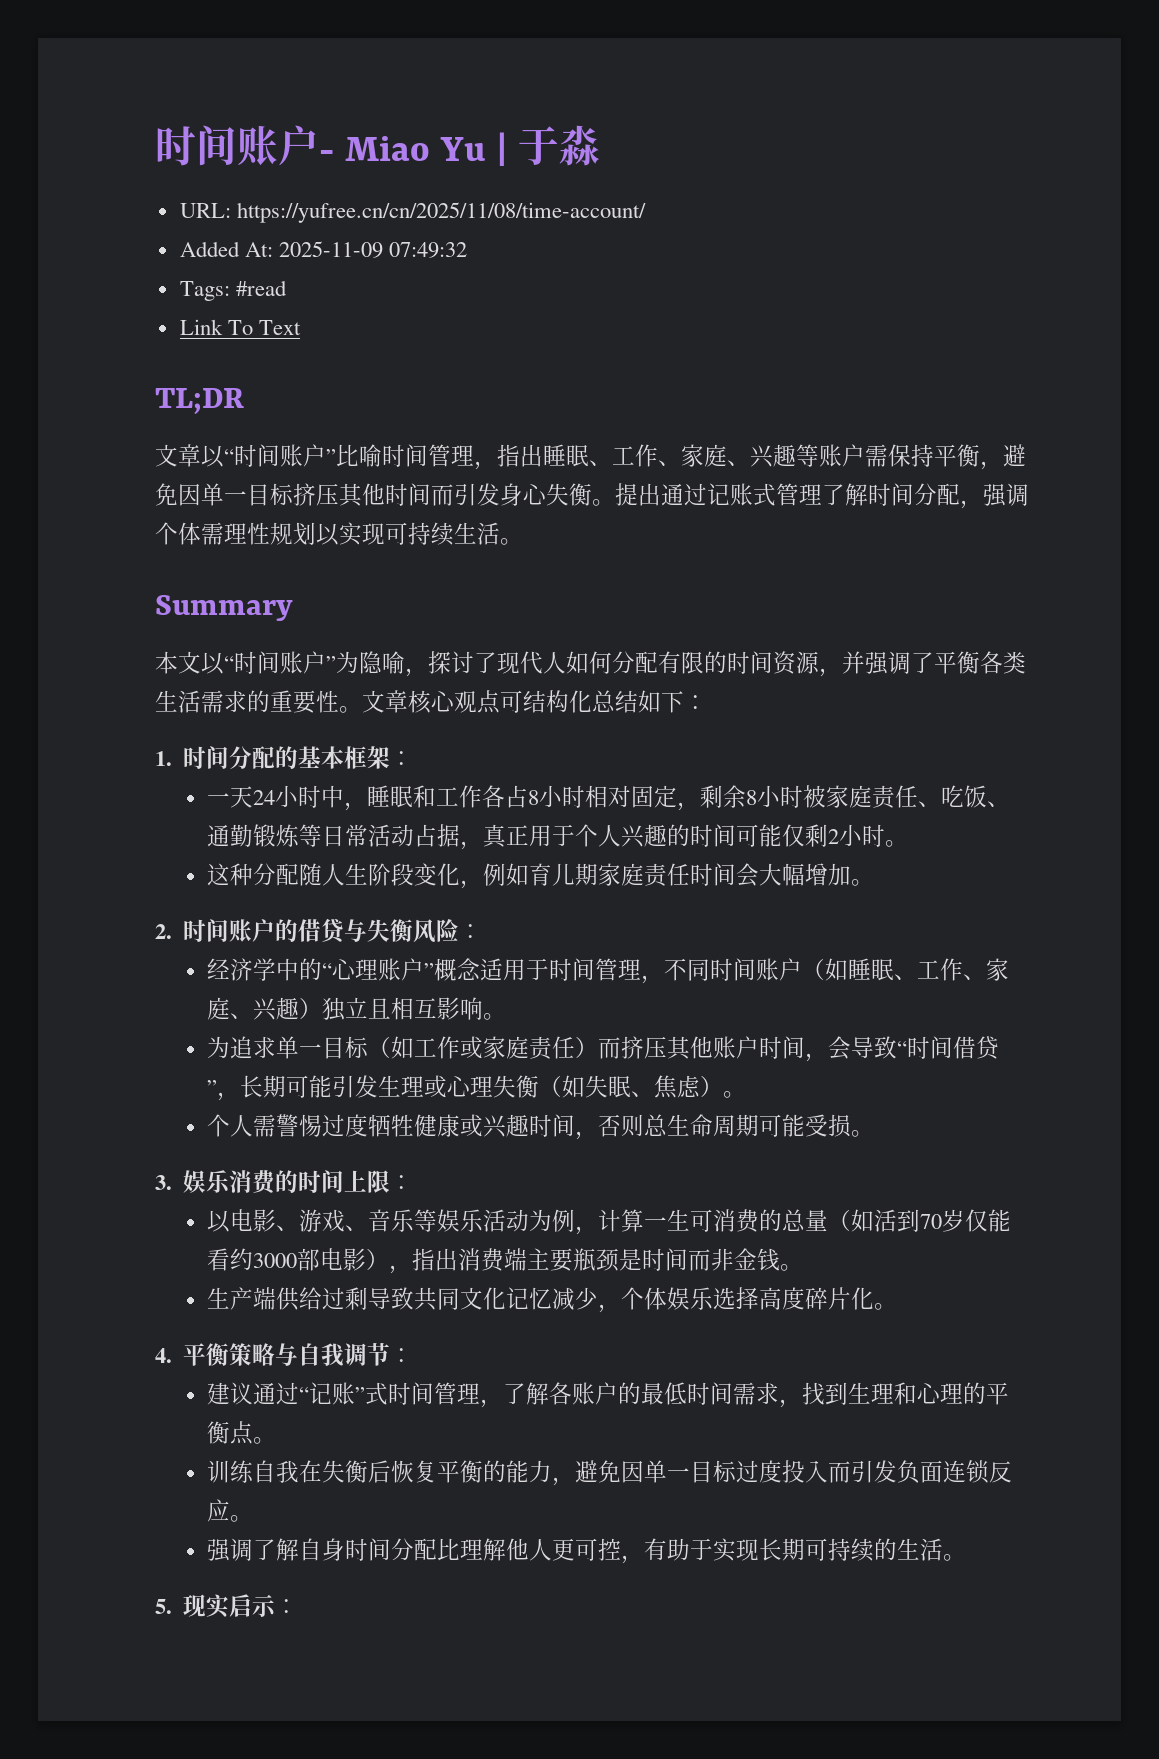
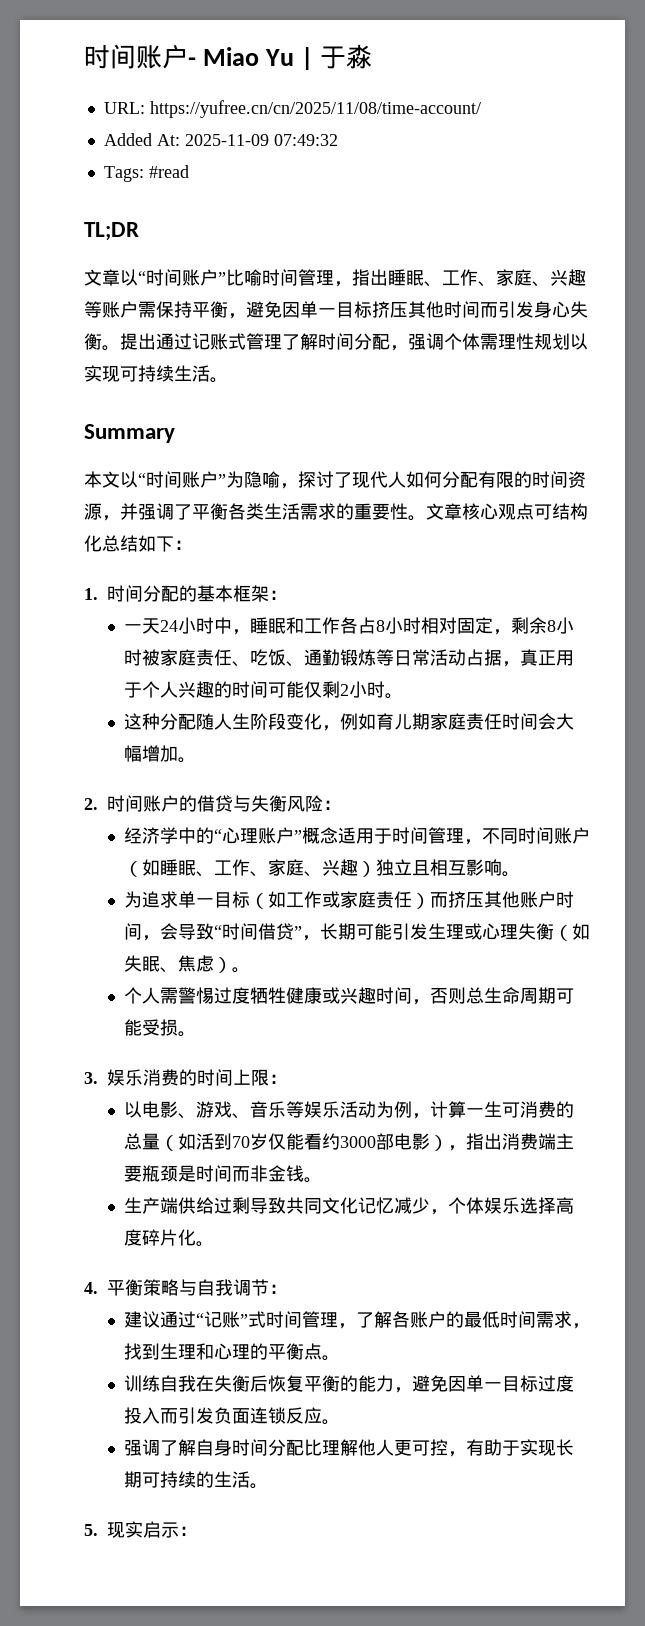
- Link To Text

